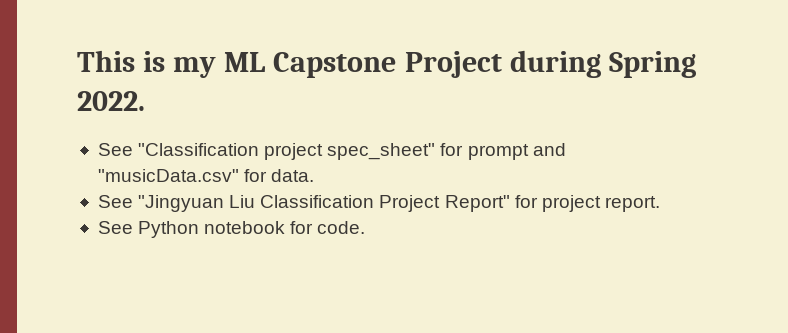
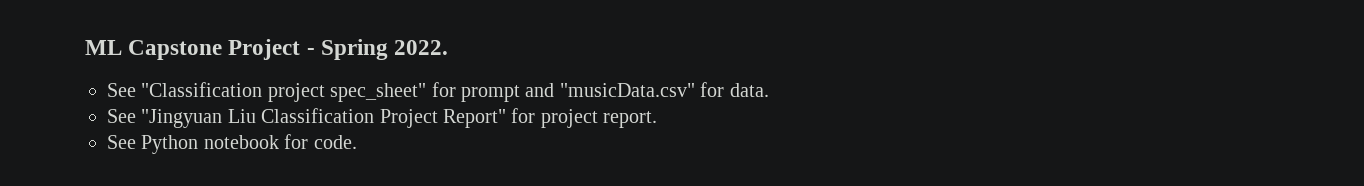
- This is my ML Capstone Project during Spring 2022.
+ ML Capstone Project - Spring 2022.

